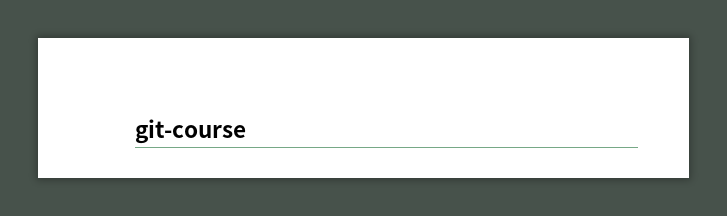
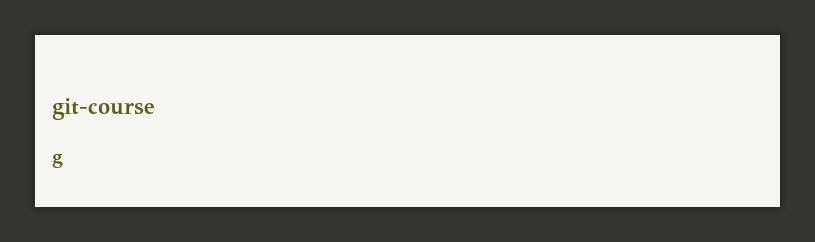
+ g

